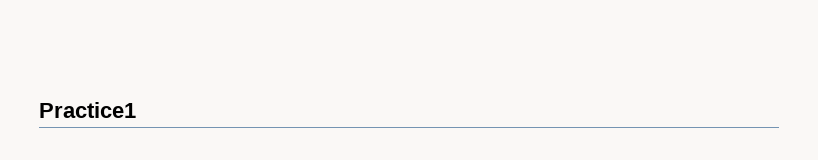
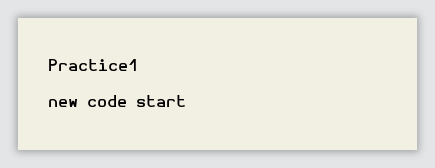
+ new code start

